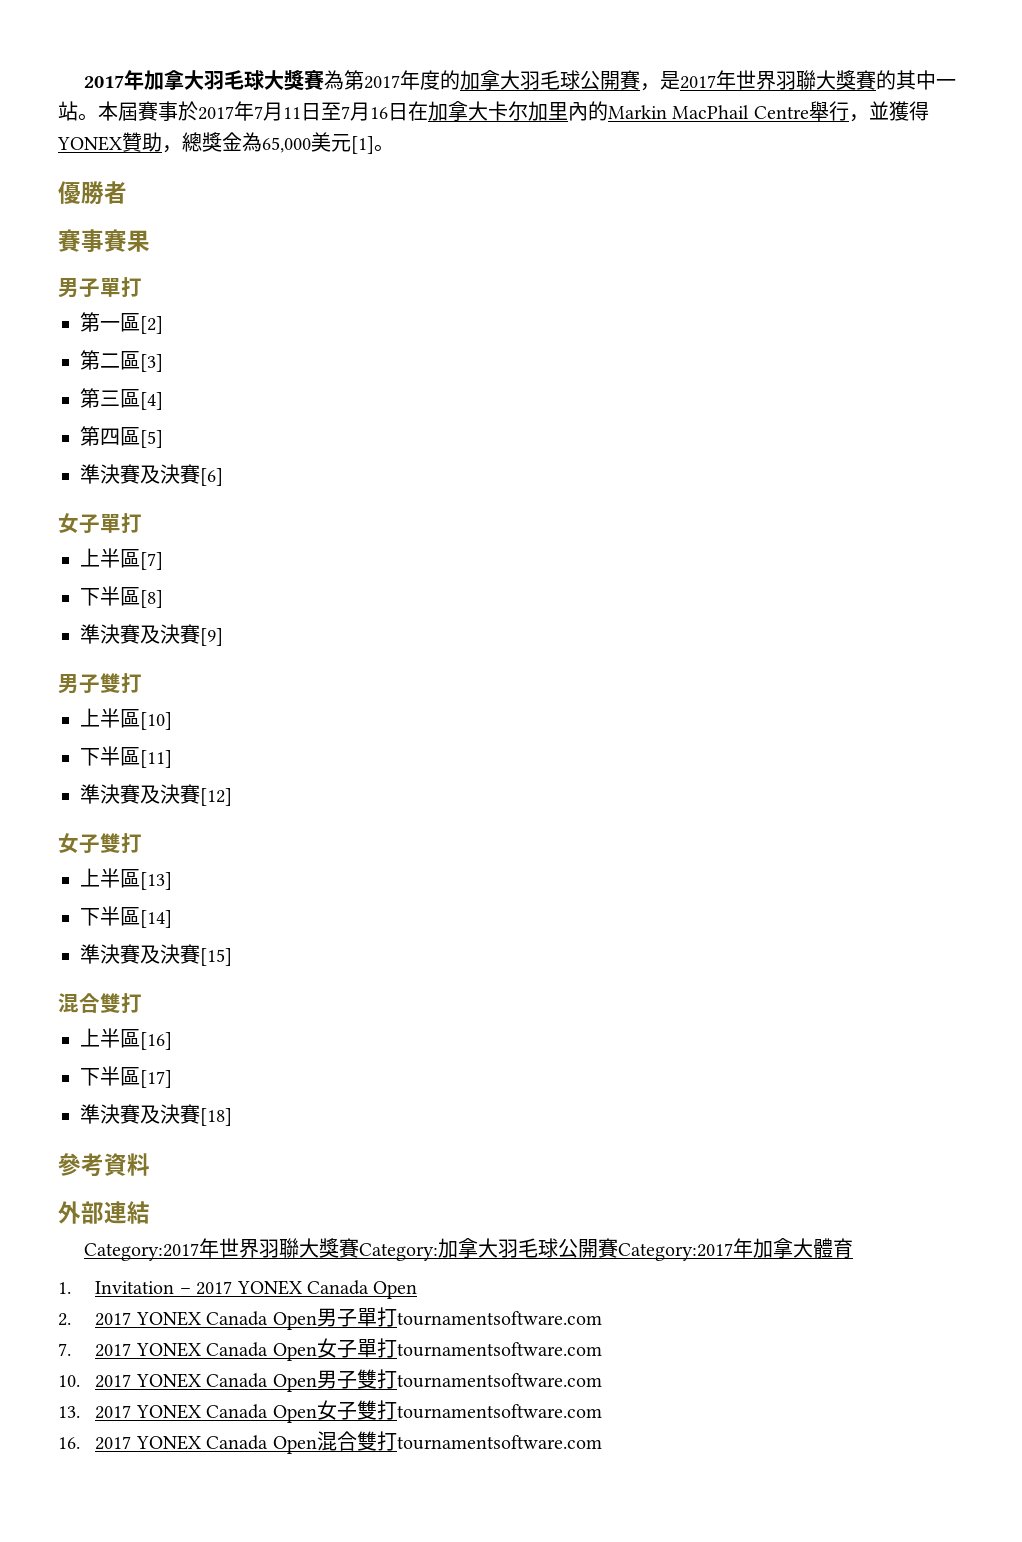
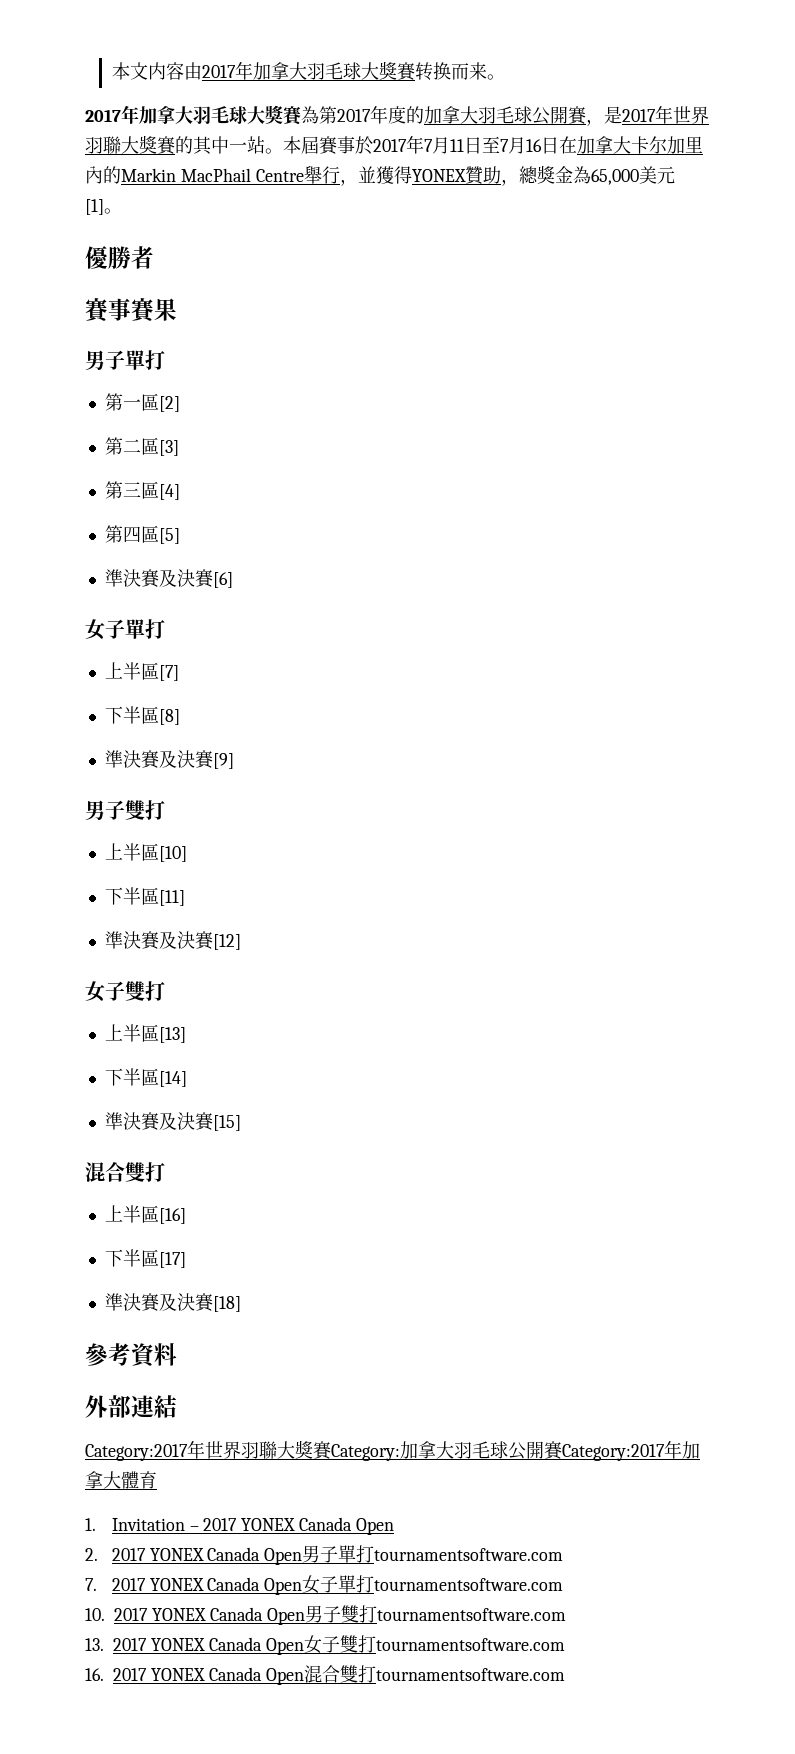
+ 本文内容由2017年加拿大羽毛球大獎賽转换而来。

